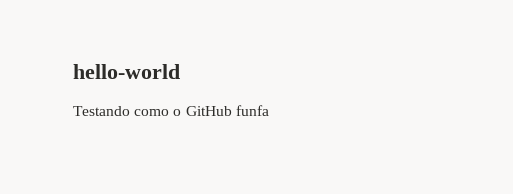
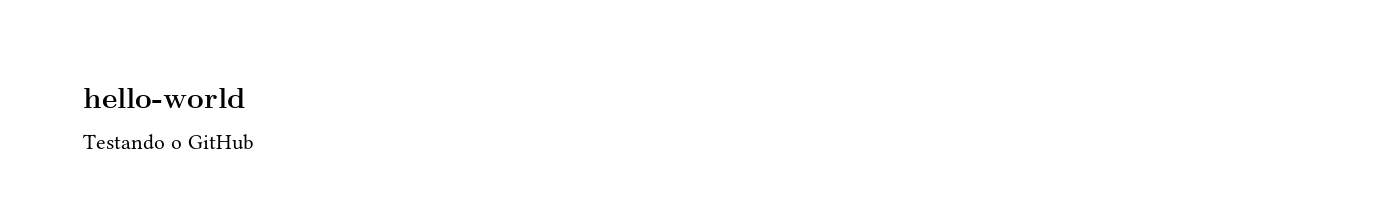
- Testando como o GitHub funfa
+ Testando o GitHub

